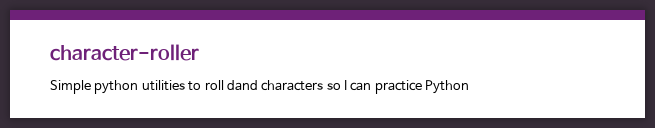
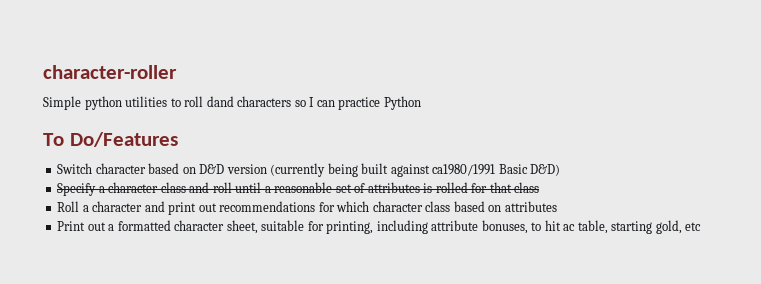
+ To Do/Features
+ Switch character based on D&D version (currently being built against ca1980/1991 Basic D&D)
+ Specify a character class and roll until a reasonable set of attributes is rolled for that class
+ Roll a character and print out recommendations for which character class based on attributes
+ Print out a formatted character sheet, suitable for printing, including attribute bonuses, to hit ac table, starting gold, etc

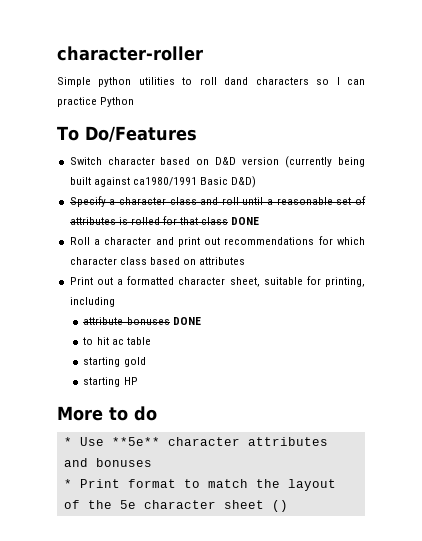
- Specify a character class and roll until a reasonable set of attributes is rolled for that class
+ Specify a character class and roll until a reasonable set of attributes is rolled for that class DONE
- Print out a formatted character sheet, suitable for printing, including attribute bonuses, to hit ac table, starting gold, etc
+ Print out a formatted character sheet, suitable for printing, including
+ attribute bonuses DONE
+ to hit ac table
+ starting gold
+ starting HP
+ More to do
+ * Use **5e** character attributes and bonuses
+ * Print format to match the layout of the 5e character sheet ()

